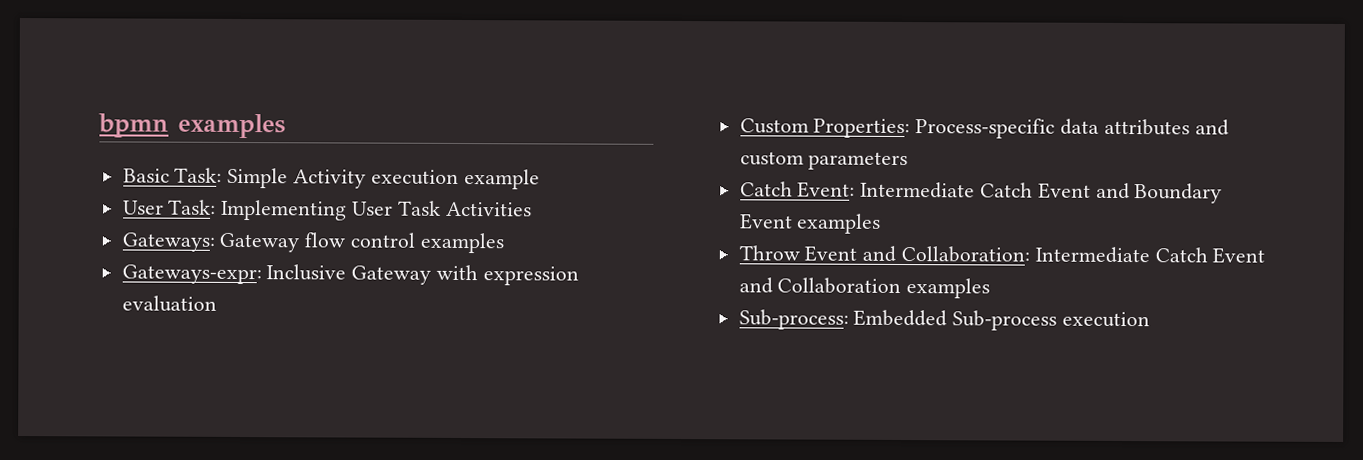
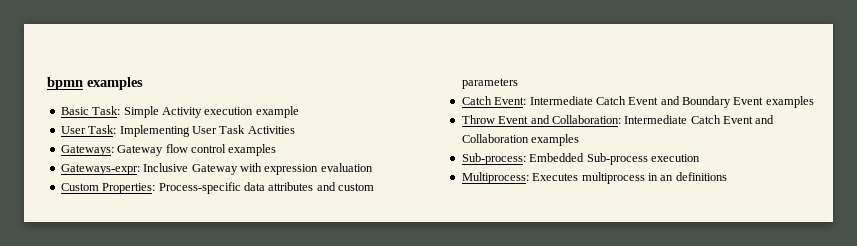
+ Multiprocess: Executes multiprocess in an definitions

